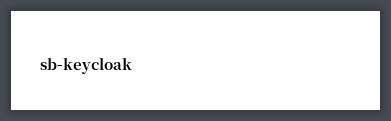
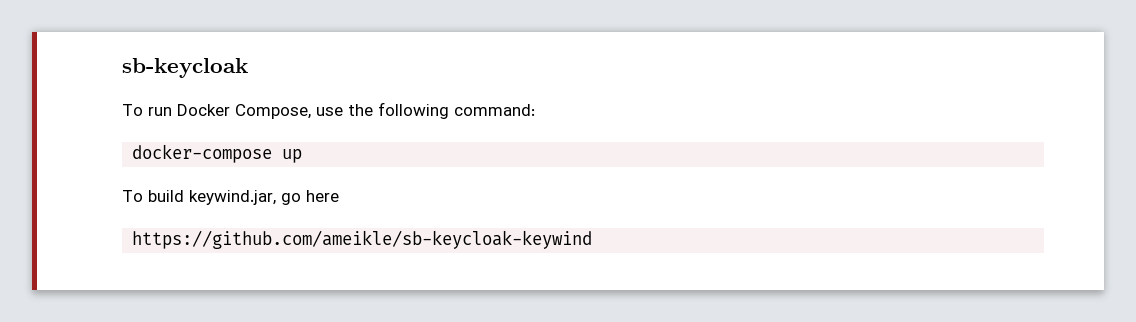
+ To run Docker Compose, use the following command:
+ docker-compose up
+ To build keywind.jar, go here
+ https://github.com/ameikle/sb-keycloak-keywind

